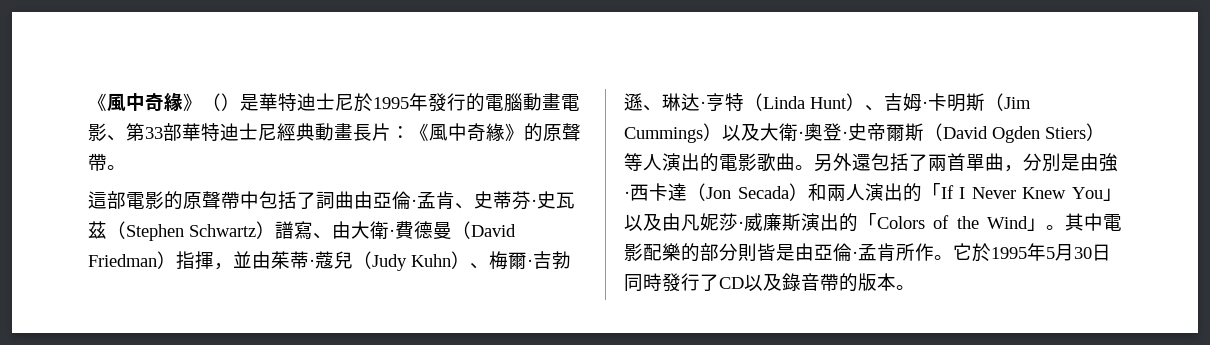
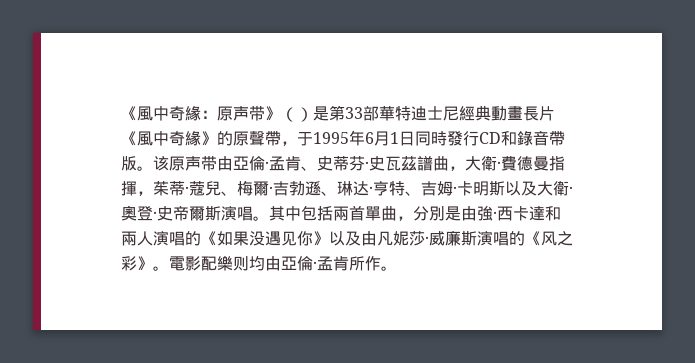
- 《風中奇緣》（）是華特迪士尼於1995年發行的電腦動畫電影、第33部華特迪士尼經典動畫長片：《風中奇緣》的原聲帶。
- 這部電影的原聲帶中包括了詞曲由亞倫·孟肯、史蒂芬·史瓦茲（Stephen Schwartz）譜寫、由大衛·費德曼（David Friedman）指揮，並由茱蒂·蔻兒（Judy Kuhn）、梅爾·吉勃遜、琳达·亨特（Linda Hunt）、吉姆·卡明斯（Jim Cummings）以及大衛·奧登·史帝爾斯（David Ogden Stiers）等人演出的電影歌曲。另外還包括了兩首單曲，分別是由強·西卡達（Jon Secada）和兩人演出的「If I Never Knew You」以及由凡妮莎·威廉斯演出的「Colors of the Wind」。其中電影配樂的部分則皆是由亞倫·孟肯所作。它於1995年5月30日同時發行了CD以及錄音帶的版本。
+ 《風中奇緣：原声带》（）是第33部華特迪士尼經典動畫長片《風中奇緣》的原聲帶，于1995年6月1日同時發行CD和錄音帶版。该原声带由亞倫·孟肯、史蒂芬·史瓦茲譜曲，大衛·費德曼指揮，茱蒂·蔻兒、梅爾·吉勃遜、琳达·亨特、吉姆·卡明斯以及大衛·奧登·史帝爾斯演唱。其中包括兩首單曲，分別是由強·西卡達和兩人演唱的《如果没遇见你》以及由凡妮莎·威廉斯演唱的《风之彩》。電影配樂则均由亞倫·孟肯所作。

